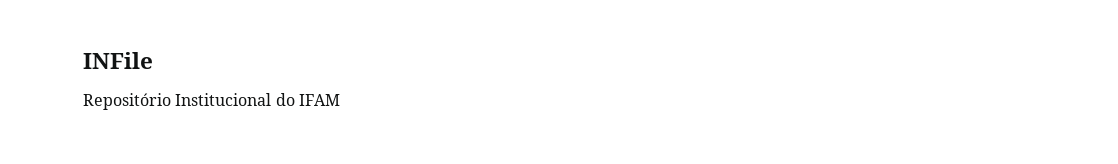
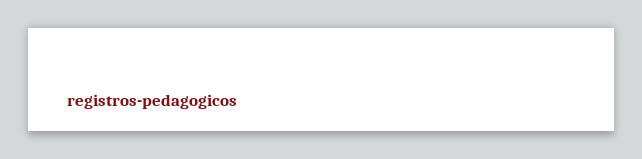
- INFile
- Repositório Institucional do IFAM
+ registros-pedagogicos

